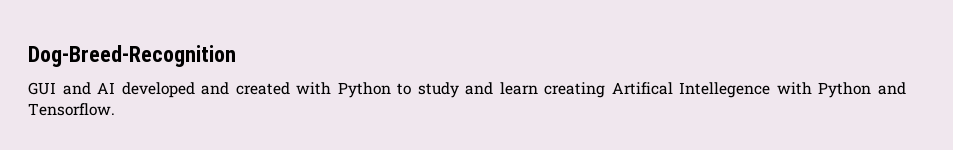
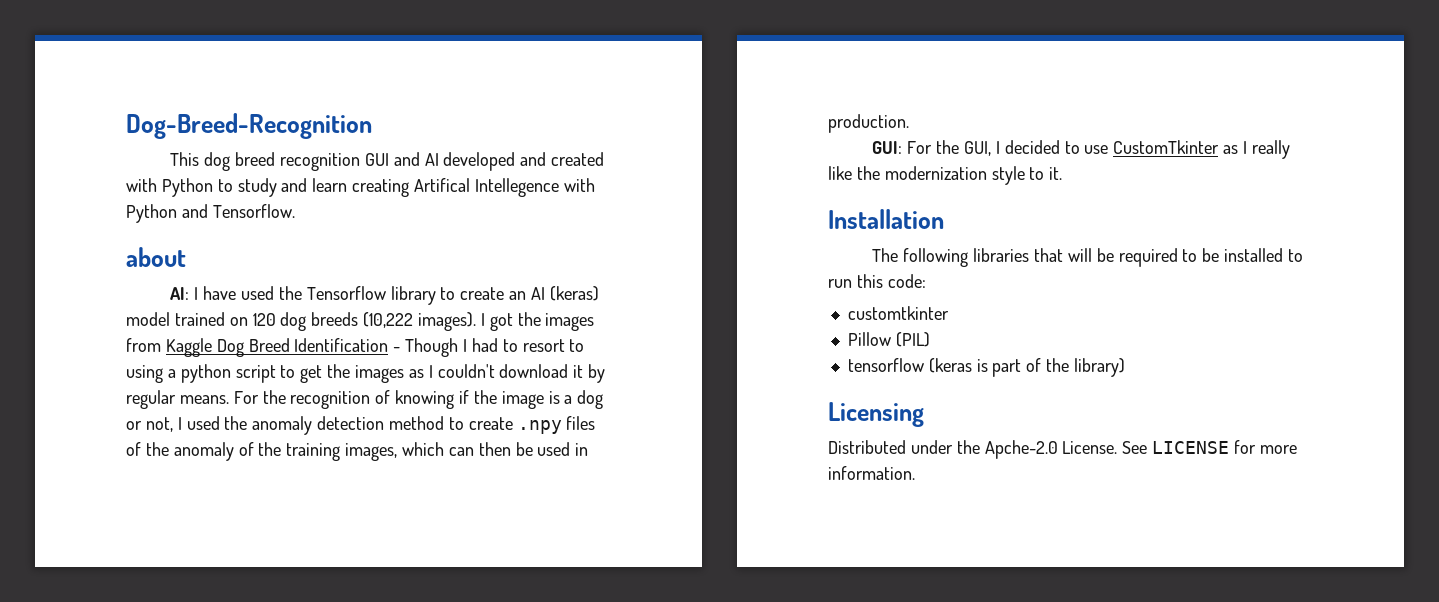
- GUI and AI developed and created with Python to study and learn creating Artifical Intellegence with Python and Tensorflow.
+ This dog breed recognition GUI and AI developed and created with Python to study and learn creating Artifical Intellegence with Python and Tensorflow.
+ about
+ AI: I have used the Tensorflow library to create an AI (keras) model trained on 120 dog breeds (10,222 images). I got the images from Kaggle Dog Breed Identification - Though I had to resort to using a python script to get the images as I couldn't download it by regular means. For the recognition of knowing if the image is a dog or not, I used the anomaly detection method to create .npy files of the anomaly of the training images, which can then be used in production.
+ GUI: For the GUI, I decided to use CustomTkinter as I really like the modernization style to it.
+ Installation
+ The following libraries that will be required to be installed to run this code:
+ customtkinter
+ Pillow (PIL)
+ tensorflow (keras is part of the library)
+ Licensing
+ Distributed under the Apche-2.0 License. See LICENSE for more information.

